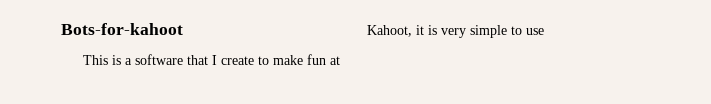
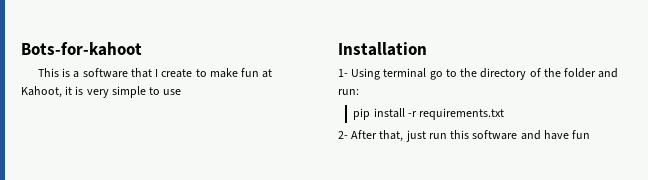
+ Installation
+ 1- Using terminal go to the directory of the folder and run:
+ pip install -r requirements.txt
+ 2- After that, just run this software and have fun

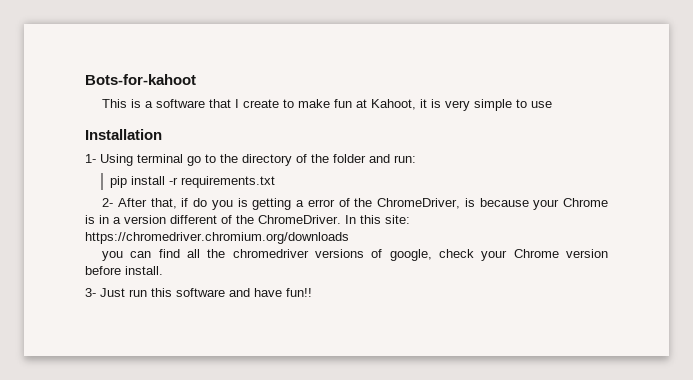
- 2- After that, just run this software and have fun
+ 2- After that, if do you is getting a error of the ChromeDriver, is because your Chrome is in a version different of the ChromeDriver. In this site: https://chromedriver.chromium.org/downloads
+ you can find all the chromedriver versions of google, check your Chrome version before install.
+ 3- Just run this software and have fun!!

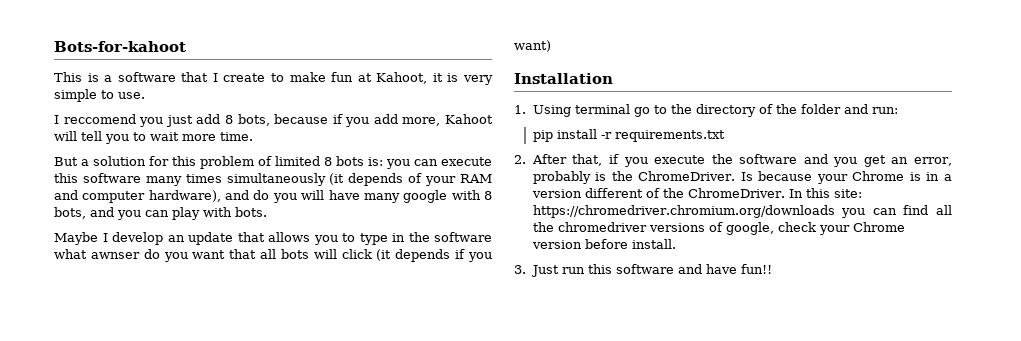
- This is a software that I create to make fun at Kahoot, it is very simple to use
+ This is a software that I create to make fun at Kahoot, it is very simple to use.
+ I reccomend you just add 8 bots, because if you add more, Kahoot will tell you to wait more time.
+ But a solution for this problem of limited 8 bots is: you can execute this software many times simultaneously (it depends of your RAM and computer hardware), and do you will have many google with 8 bots, and you can play with bots.
+ Maybe I develop an update that allows you to type in the software what awnser do you want that all bots will click (it depends if you want)
- 1- Using terminal go to the directory of the folder and run:
+ 1. Using terminal go to the directory of the folder and run:
- 2- After that, if do you is getting a error of the ChromeDriver, is because your Chrome is in a version different of the ChromeDriver.
+ 2. After that, if you execute the software and you get an error, probably is the ChromeDriver. Is because your Chrome is in a version different of the ChromeDriver.
- In this site: https://chromedriver.chromium.org/downloads
- you can find all the chromedriver versions of google, check your Chrome version before install.
+ In this site: https://chromedriver.chromium.org/downloads you can find all the chromedriver versions of google, check your Chrome version before install.
- 3- Just run this software and have fun!!
+ 3. Just run this software and have fun!!

